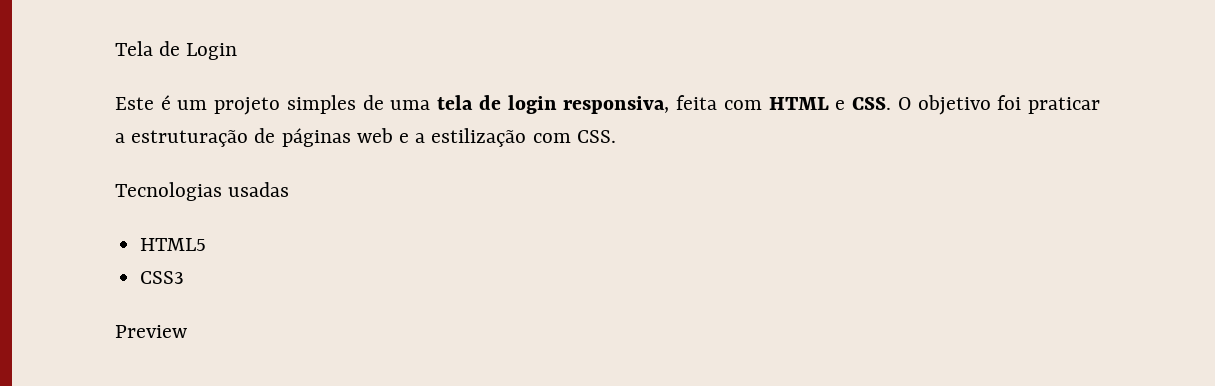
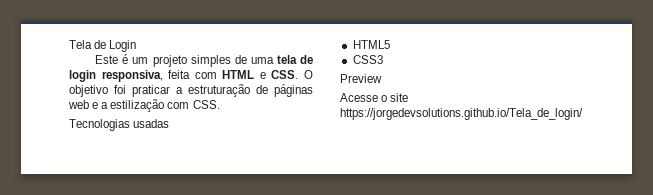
+ Acesse o site https://jorgedevsolutions.github.io/Tela_de_login/

